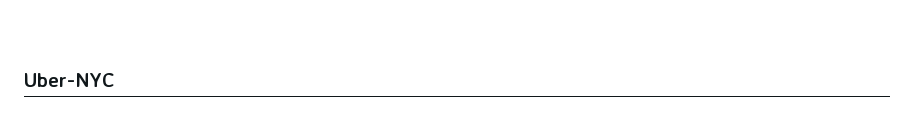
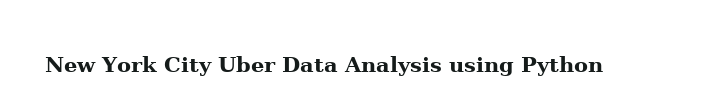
- Uber-NYC
+ New York City Uber Data Analysis using Python

